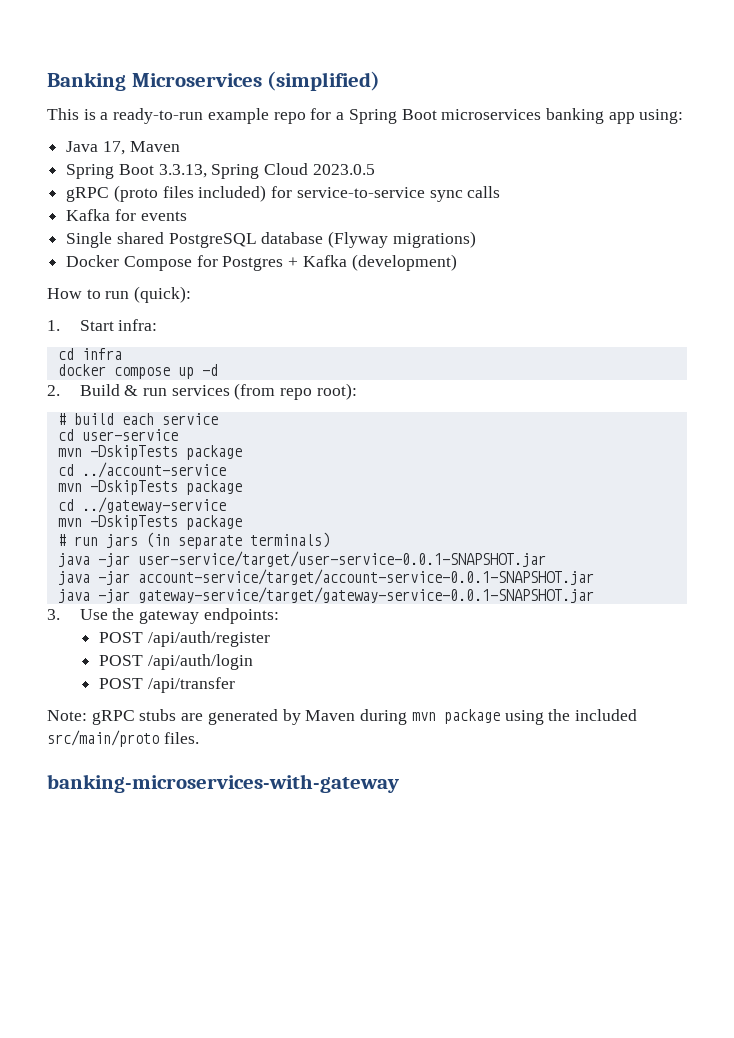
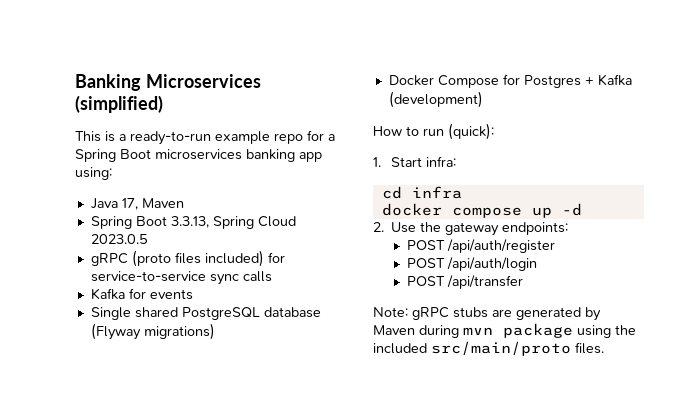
- 2. Build & run services (from repo root):
- # build each service
- cd user-service
- mvn -DskipTests package
- cd ../account-service
- mvn -DskipTests package
- cd ../gateway-service
- mvn -DskipTests package
- # run jars (in separate terminals)
- java -jar user-service/target/user-service-0.0.1-SNAPSHOT.jar
- java -jar account-service/target/account-service-0.0.1-SNAPSHOT.jar
- java -jar gateway-service/target/gateway-service-0.0.1-SNAPSHOT.jar
- 3. Use the gateway endpoints:
+ 2. Use the gateway endpoints:
- banking-microservices-with-gateway

